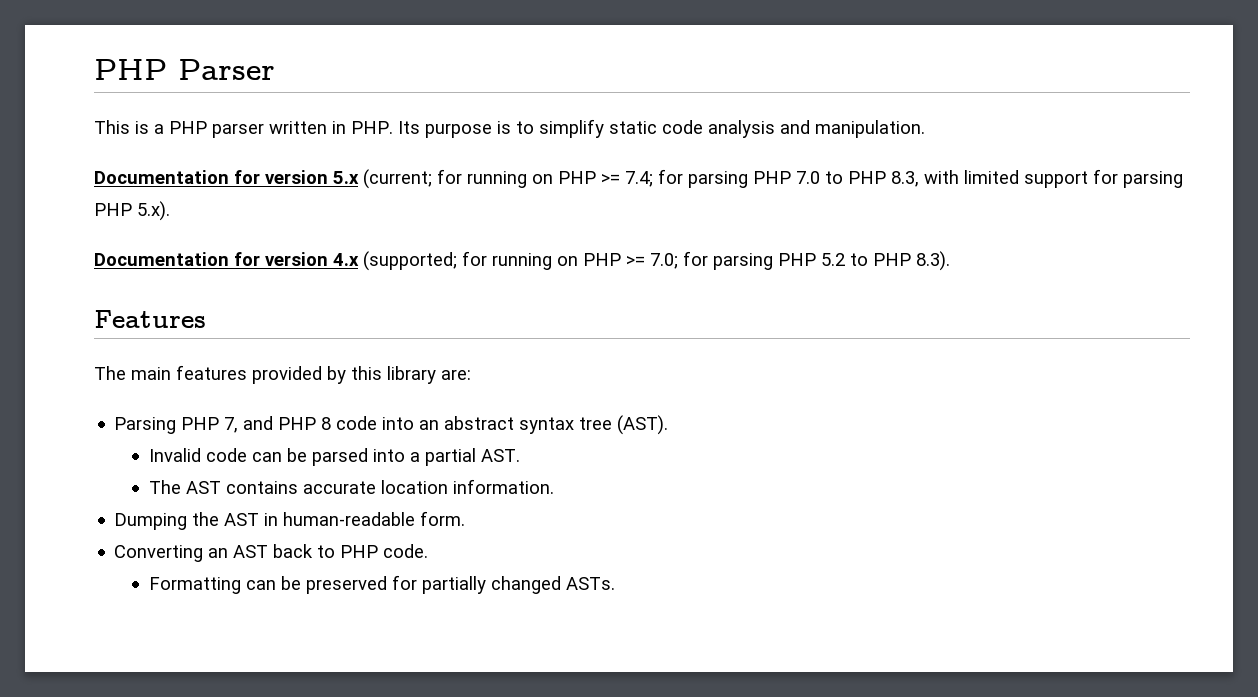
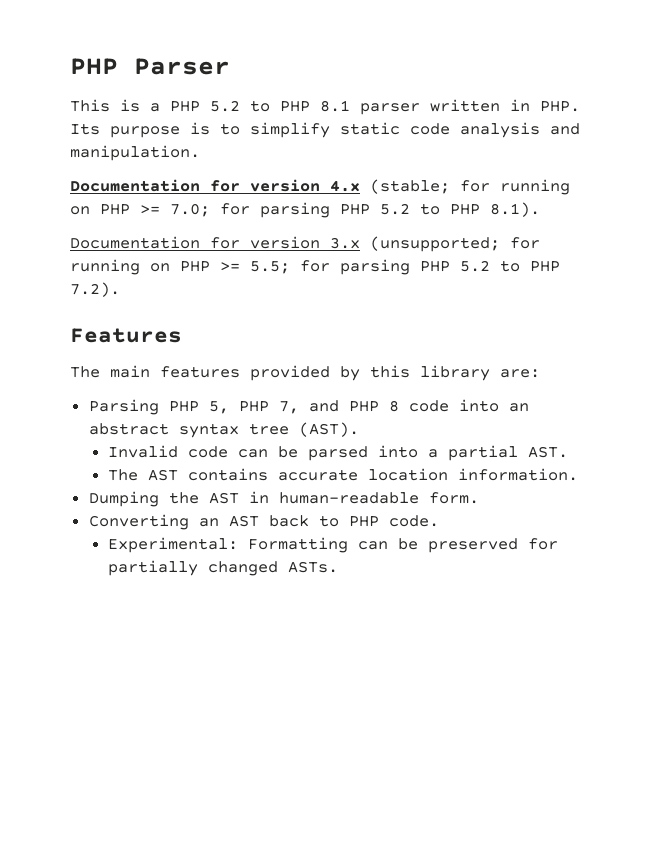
- This is a PHP parser written in PHP. Its purpose is to simplify static code analysis and manipulation.
+ This is a PHP 5.2 to PHP 8.1 parser written in PHP. Its purpose is to simplify static code analysis and manipulation.
- Documentation for version 5.x (current; for running on PHP >= 7.4; for parsing PHP 7.0 to PHP 8.3, with limited support for parsing PHP 5.x).
- Documentation for version 4.x (supported; for running on PHP >= 7.0; for parsing PHP 5.2 to PHP 8.3).
+ Documentation for version 4.x (stable; for running on PHP >= 7.0; for parsing PHP 5.2 to PHP 8.1).
+ Documentation for version 3.x (unsupported; for running on PHP >= 5.5; for parsing PHP 5.2 to PHP 7.2).
- Parsing PHP 7, and PHP 8 code into an abstract syntax tree (AST).
+ Parsing PHP 5, PHP 7, and PHP 8 code into an abstract syntax tree (AST).
- Formatting can be preserved for partially changed ASTs.
+ Experimental: Formatting can be preserved for partially changed ASTs.

